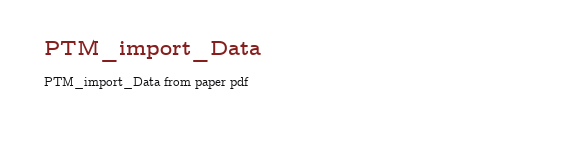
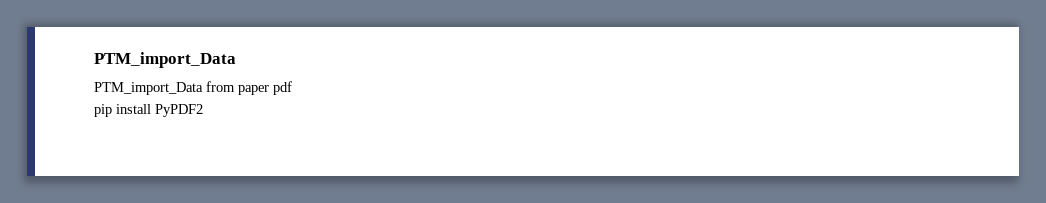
+ pip install PyPDF2

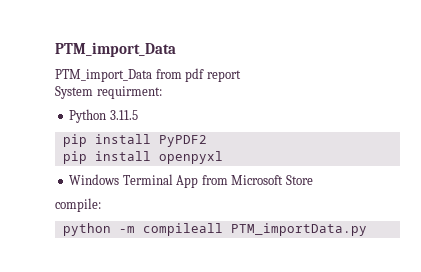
- PTM_import_Data from paper pdf
+ PTM_import_Data from pdf report
+ System requirment:
+ Python 3.11.5
  pip install PyPDF2
+ pip install openpyxl
+ Windows Terminal App from Microsoft Store
+ compile:
+ python -m compileall PTM_importData.py

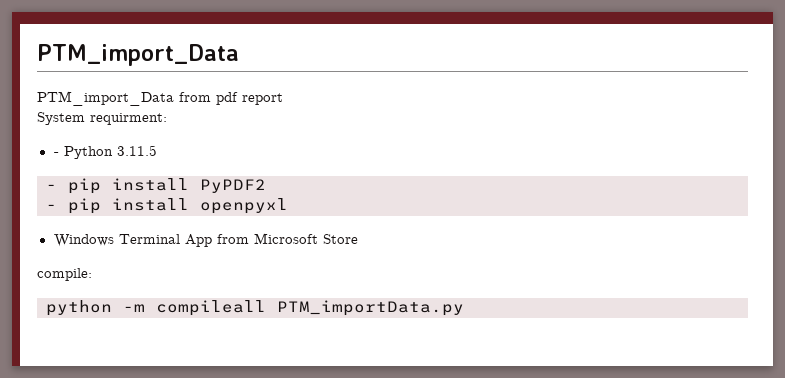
- Python 3.11.5
+ - Python 3.11.5
- pip install PyPDF2
+ - pip install PyPDF2
- pip install openpyxl
+ - pip install openpyxl

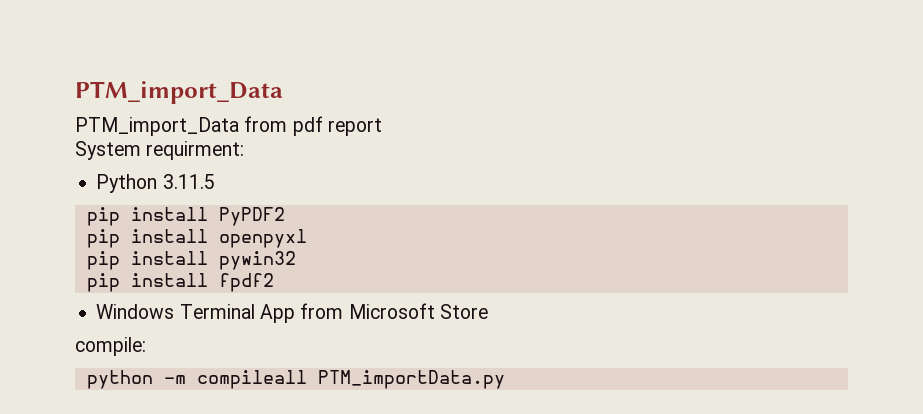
- - Python 3.11.5
+ Python 3.11.5
- - pip install PyPDF2
+ pip install PyPDF2
- - pip install openpyxl
+ pip install openpyxl
+ pip install pywin32
+ pip install fpdf2

